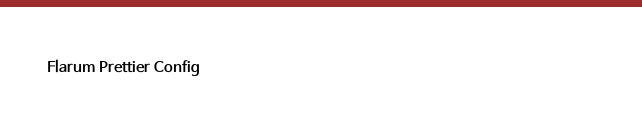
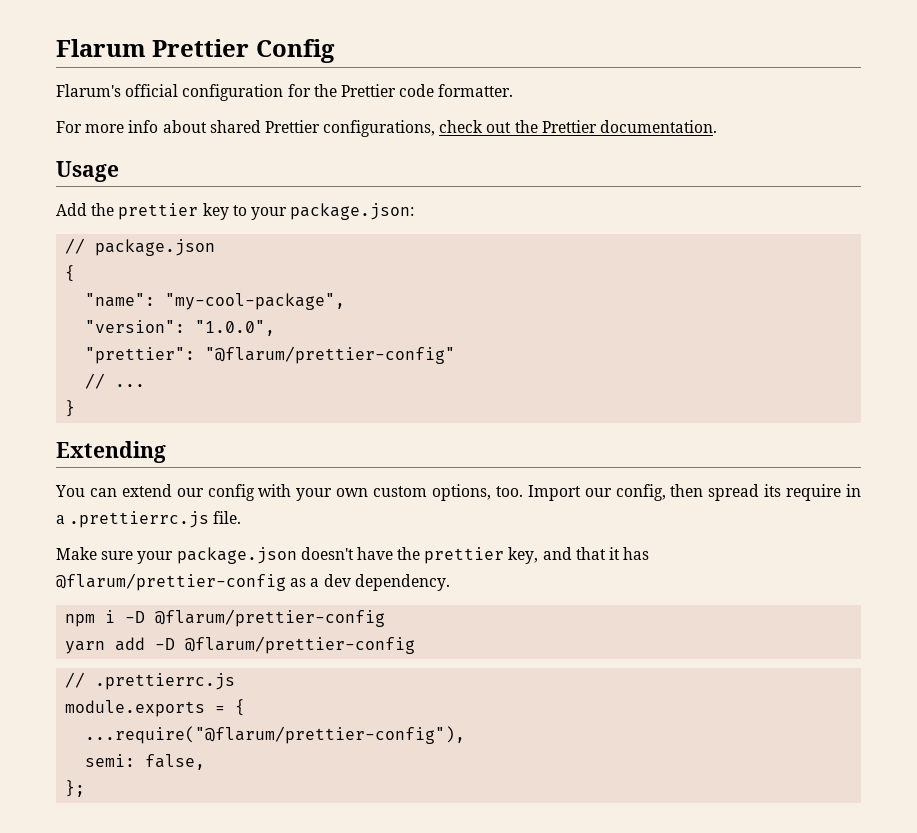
+ Flarum's official configuration for the Prettier code formatter.
+ For more info about shared Prettier configurations, check out the Prettier documentation.
+ Usage
+ Add the prettier key to your package.json:
+ // package.json
+ {
+ "name": "my-cool-package",
+ "version": "1.0.0",
+ "prettier": "@flarum/prettier-config"
+ // ...
+ }
+ Extending
+ You can extend our config with your own custom options, too. Import our config, then spread its require in a .prettierrc.js file.
+ Make sure your package.json doesn't have the prettier key, and that it has @flarum/prettier-config as a dev dependency.
+ npm i -D @flarum/prettier-config
+ yarn add -D @flarum/prettier-config
+ // .prettierrc.js
+ module.exports = {
+ ...require("@flarum/prettier-config"),
+ semi: false,
+ };

